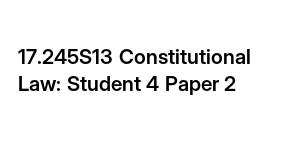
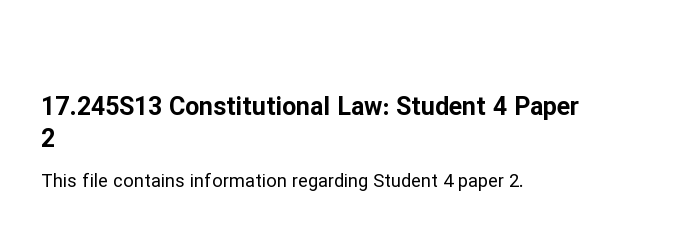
+ This file contains information regarding Student 4 paper 2.

